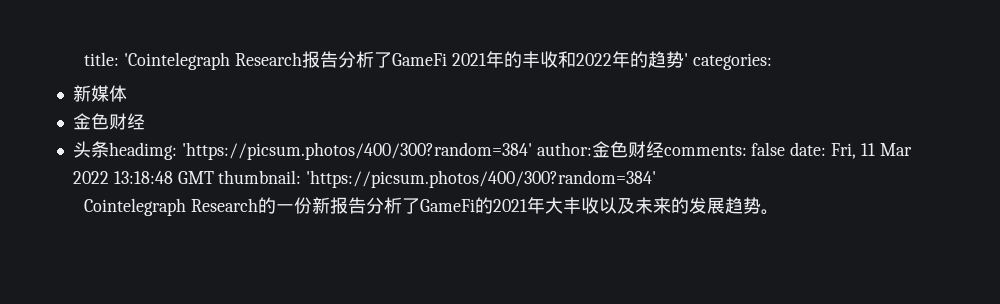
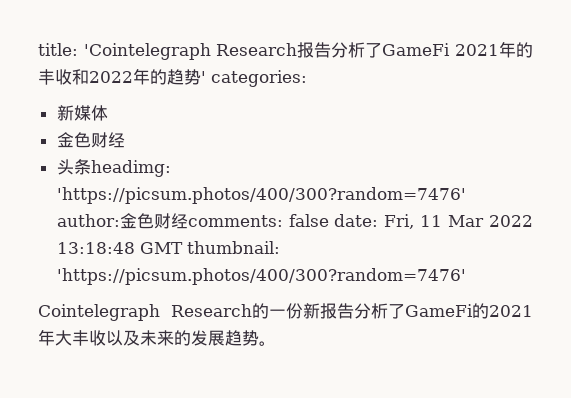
- 头条headimg: 'https://picsum.photos/400/300?random=384' author:金色财经comments: false date: Fri, 11 Mar 2022 13:18:48 GMT thumbnail: 'https://picsum.photos/400/300?random=384'
+ 头条headimg: 'https://picsum.photos/400/300?random=7476' author:金色财经comments: false date: Fri, 11 Mar 2022 13:18:48 GMT thumbnail: 'https://picsum.photos/400/300?random=7476'

